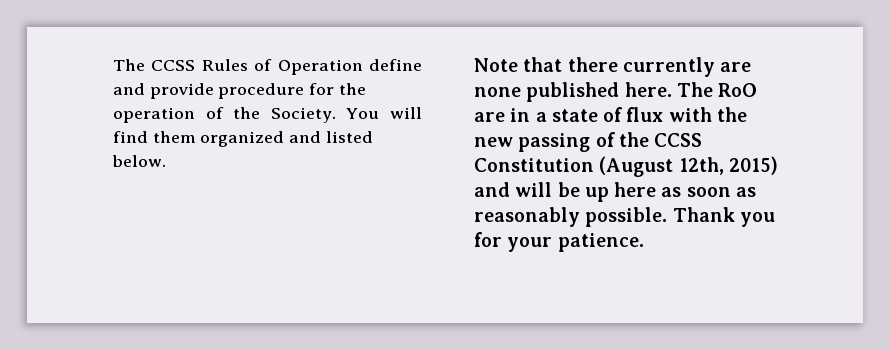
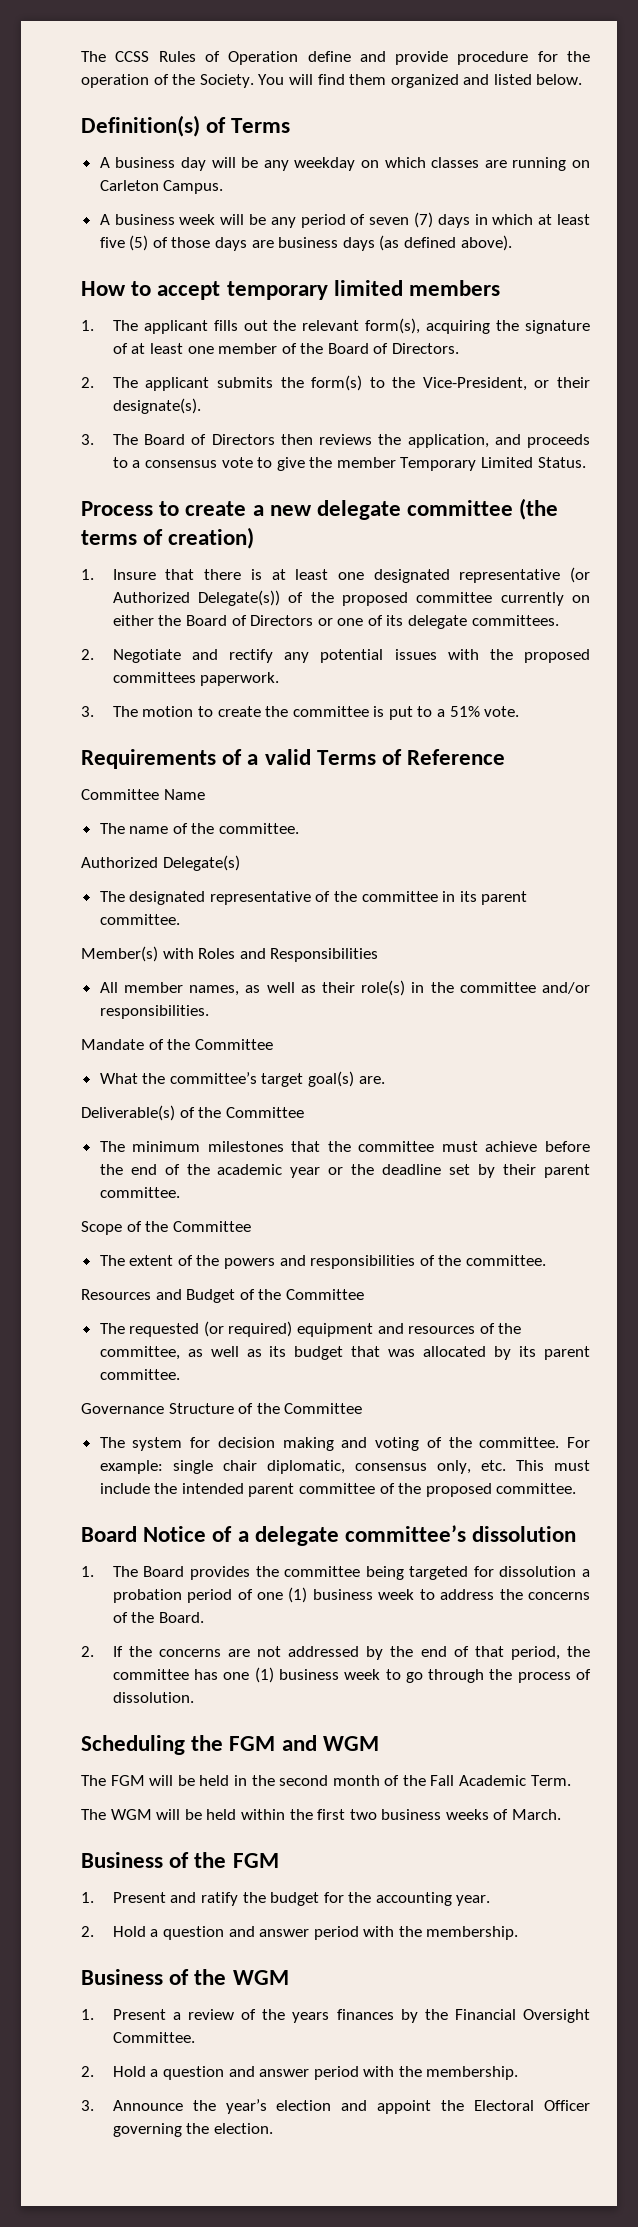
- Note that there currently are none published here. The RoO are in a state of flux with the new passing of the CCSS Constitution (August 12th, 2015) and will be up here as soon as reasonably possible. Thank you for your patience.
+ Definition(s) of Terms
+ A business day will be any weekday on which classes are running on Carleton Campus.
+ A business week will be any period of seven (7) days in which at least five (5) of those days are business days (as defined above).
+ How to accept temporary limited members
+ 1. The applicant fills out the relevant form(s), acquiring the signature of at least one member of the Board of Directors.
+ 2. The applicant submits the form(s) to the Vice-President, or their designate(s).
+ 3. The Board of Directors then reviews the application, and proceeds to a consensus vote to give the member Temporary Limited Status.
+ Process to create a new delegate committee (the terms of creation)
+ 1. Insure that there is at least one designated representative (or Authorized Delegate(s)) of the proposed committee currently on either the Board of Directors or one of its delegate committees.
+ 2. Negotiate and rectify any potential issues with the proposed committees paperwork.
+ 3. The motion to create the committee is put to a 51% vote.
+ Requirements of a valid Terms of Reference
+ Committee Name
+ The name of the committee.
+ Authorized Delegate(s)
+ The designated representative of the committee in its parent committee.
+ Member(s) with Roles and Responsibilities
+ All member names, as well as their role(s) in the committee and/or responsibilities.
+ Mandate of the Committee
+ What the committee’s target goal(s) are.
+ Deliverable(s) of the Committee
+ The minimum milestones that the committee must achieve before the end of the academic year or the deadline set by their parent committee.
+ Scope of the Committee
+ The extent of the powers and responsibilities of the committee.
+ Resources and Budget of the Committee
+ The requested (or required) equipment and resources of the committee, as well as its budget that was allocated by its parent committee.
+ Governance Structure of the Committee
+ The system for decision making and voting of the committee. For example: single chair diplomatic, consensus only, etc. This must include the intended parent committee of the proposed committee.
+ Board Notice of a delegate committee’s dissolution
+ 1. The Board provides the committee being targeted for dissolution a probation period of one (1) business week to address the concerns of the Board.
+ 2. If the concerns are not addressed by the end of that period, the committee has one (1) business week to go through the process of dissolution.
+ Scheduling the FGM and WGM
+ The FGM will be held in the second month of the Fall Academic Term.
+ The WGM will be held within the first two business weeks of March.
+ Business of the FGM
+ 1. Present and ratify the budget for the accounting year.
+ 2. Hold a question and answer period with the membership.
+ Business of the WGM
+ 1. Present a review of the years finances by the Financial Oversight Committee.
+ 2. Hold a question and answer period with the membership.
+ 3. Announce the year’s election and appoint the Electoral Officer governing the election.

